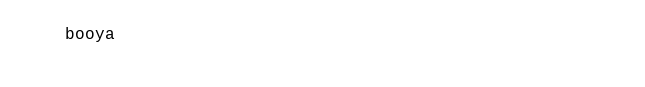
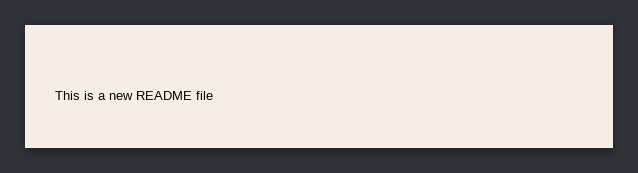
- booya
+ This is a new README file

